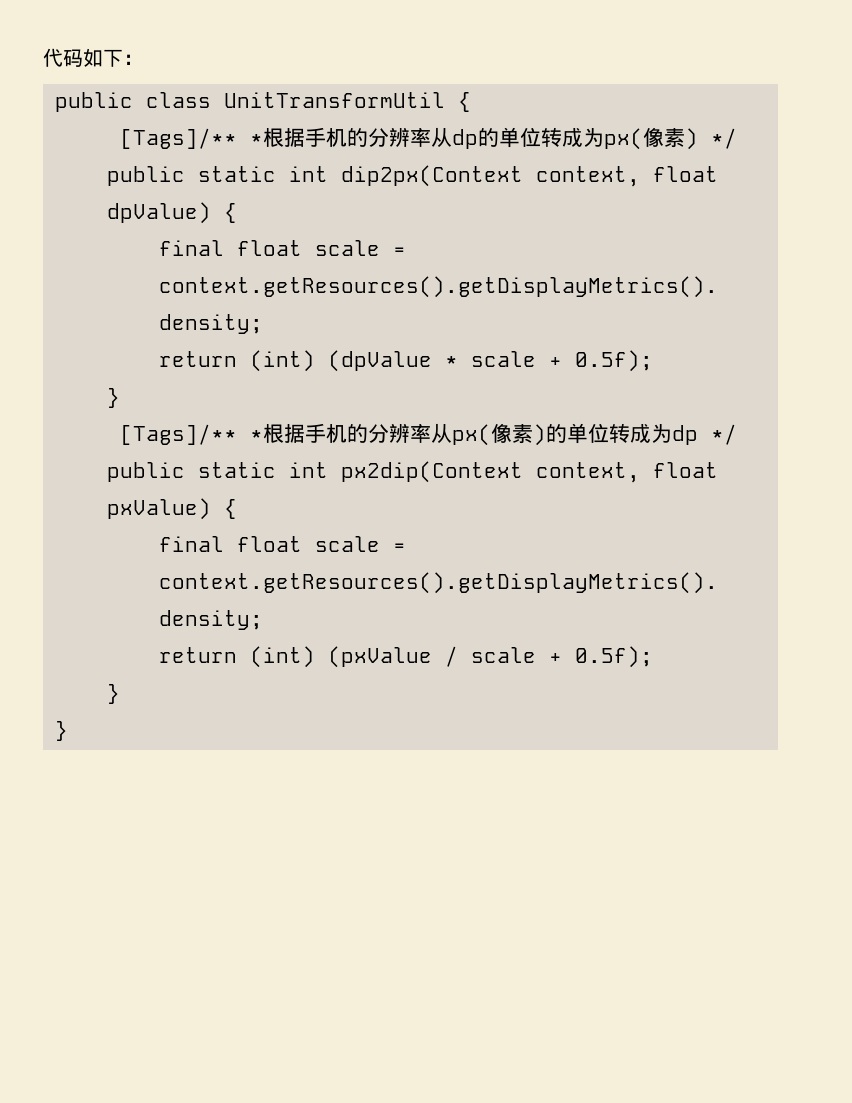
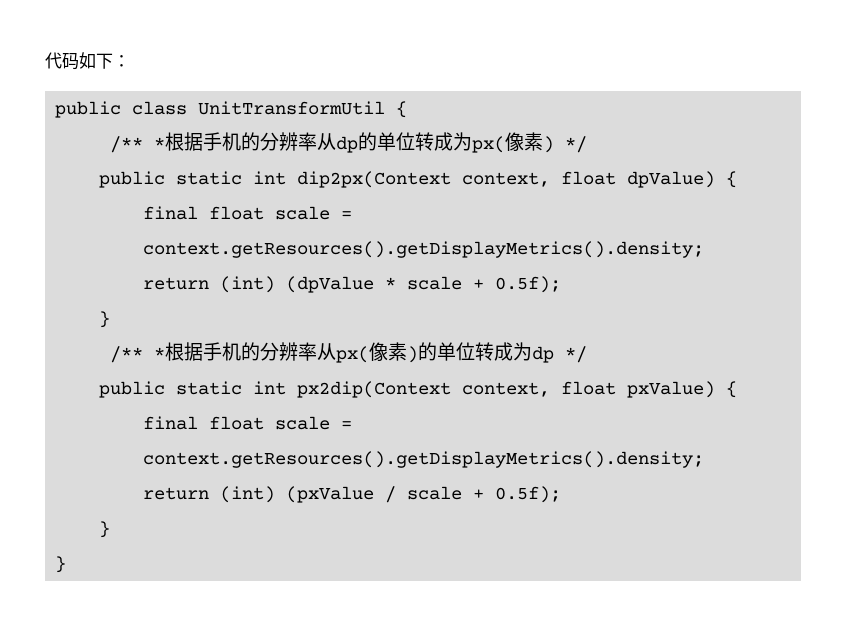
- [Tags]/** *根据手机的分辨率从dp的单位转成为px(像素) */
+ /** *根据手机的分辨率从dp的单位转成为px(像素) */
- [Tags]/** *根据手机的分辨率从px(像素)的单位转成为dp */
+ /** *根据手机的分辨率从px(像素)的单位转成为dp */

